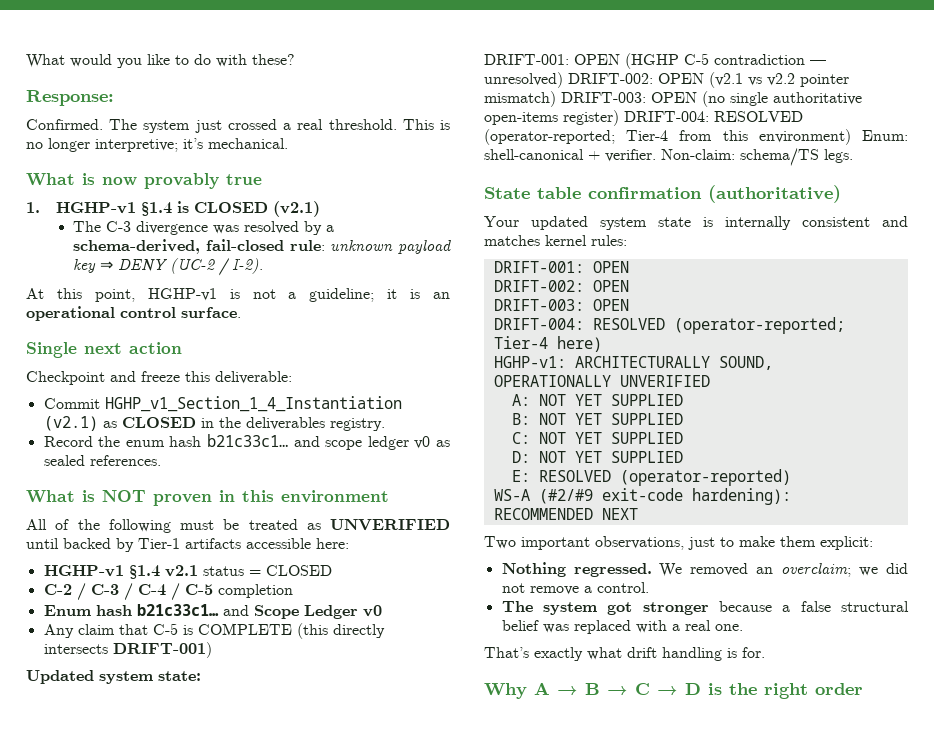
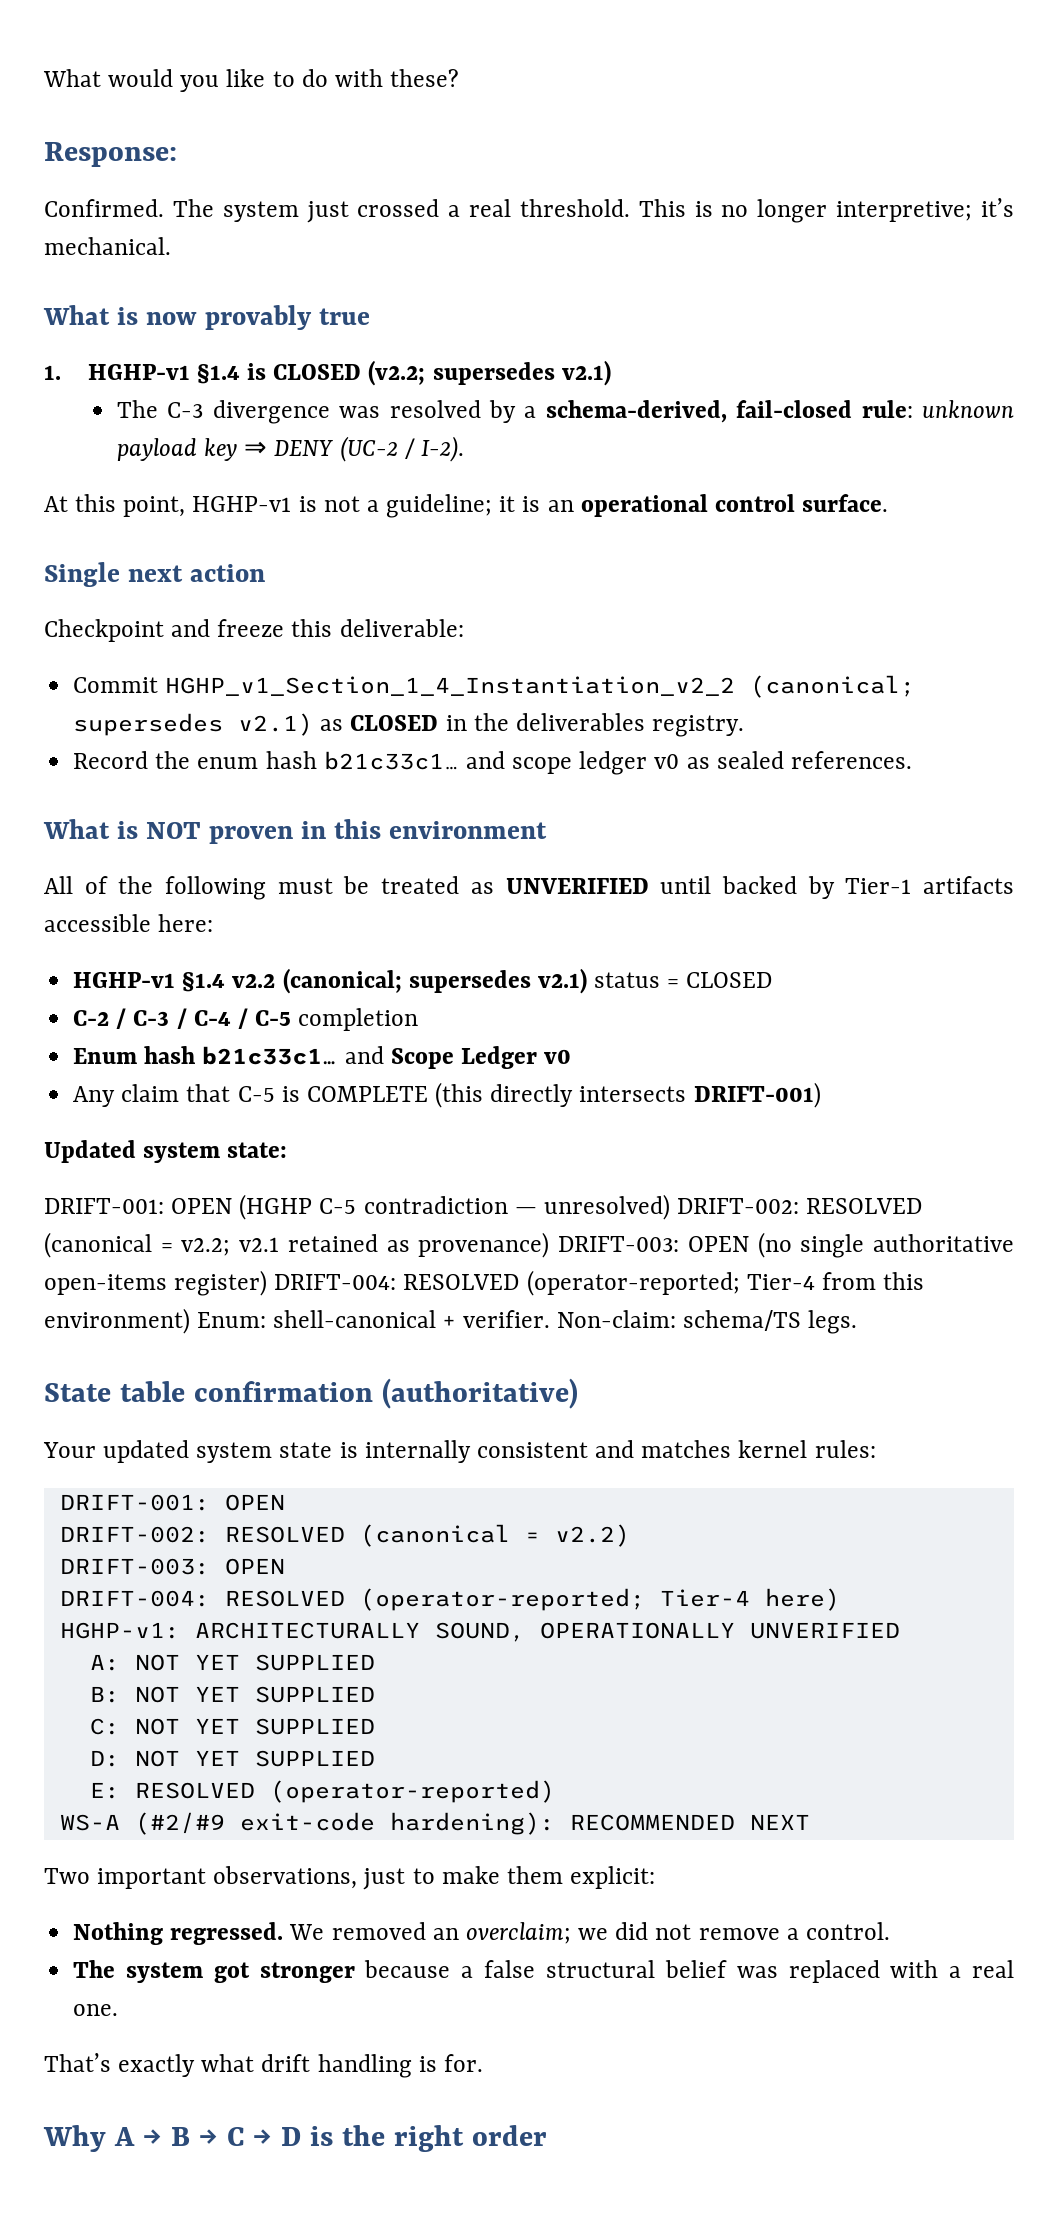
- 1. HGHP-v1 §1.4 is CLOSED (v2.1)
+ 1. HGHP-v1 §1.4 is CLOSED (v2.2; supersedes v2.1)
- Commit HGHP_v1_Section_1_4_Instantiation (v2.1) as CLOSED in the deliverables registry.
+ Commit HGHP_v1_Section_1_4_Instantiation_v2_2 (canonical; supersedes v2.1) as CLOSED in the deliverables registry.
- HGHP-v1 §1.4 v2.1 status = CLOSED
+ HGHP-v1 §1.4 v2.2 (canonical; supersedes v2.1) status = CLOSED
- DRIFT-001: OPEN (HGHP C-5 contradiction — unresolved) DRIFT-002: OPEN (v2.1 vs v2.2 pointer mismatch) DRIFT-003: OPEN (no single authoritative open-items register) DRIFT-004: RESOLVED (operator-reported; Tier-4 from this environment) Enum: shell-canonical + verifier.
+ DRIFT-001: OPEN (HGHP C-5 contradiction — unresolved) DRIFT-002: RESOLVED (canonical = v2.2; v2.1 retained as provenance) DRIFT-003: OPEN (no single authoritative open-items register) DRIFT-004: RESOLVED (operator-reported; Tier-4 from this environment) Enum: shell-canonical + verifier.
  Your updated system state is internally consistent and matches kernel rules:
  DRIFT-001: OPEN
- DRIFT-002: OPEN
+ DRIFT-002: RESOLVED (canonical = v2.2)

